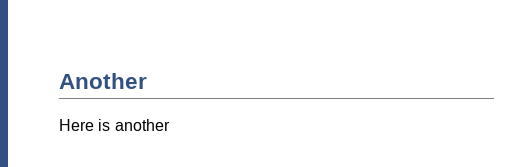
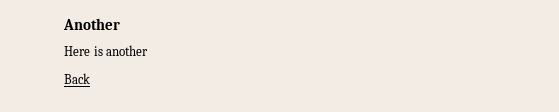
+ Back

